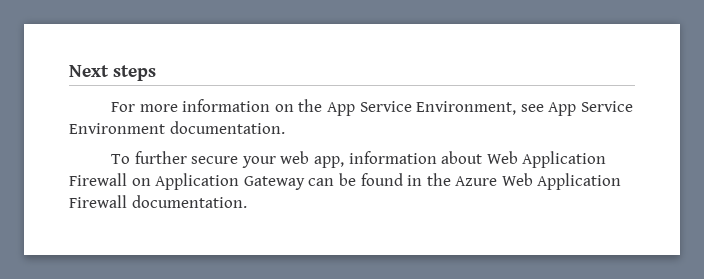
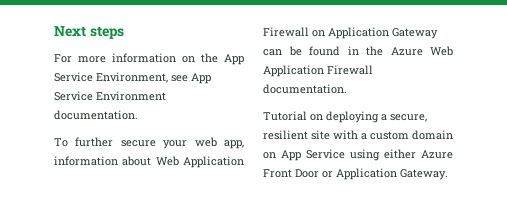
+ Tutorial on deploying a secure, resilient site with a custom domain on App Service using either Azure Front Door or Application Gateway.

